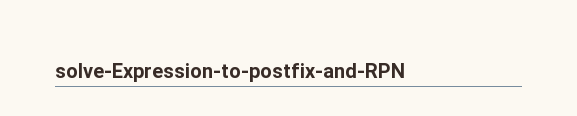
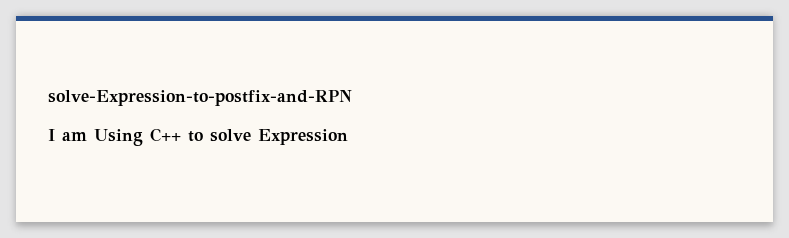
+ I am Using C++ to solve Expression

